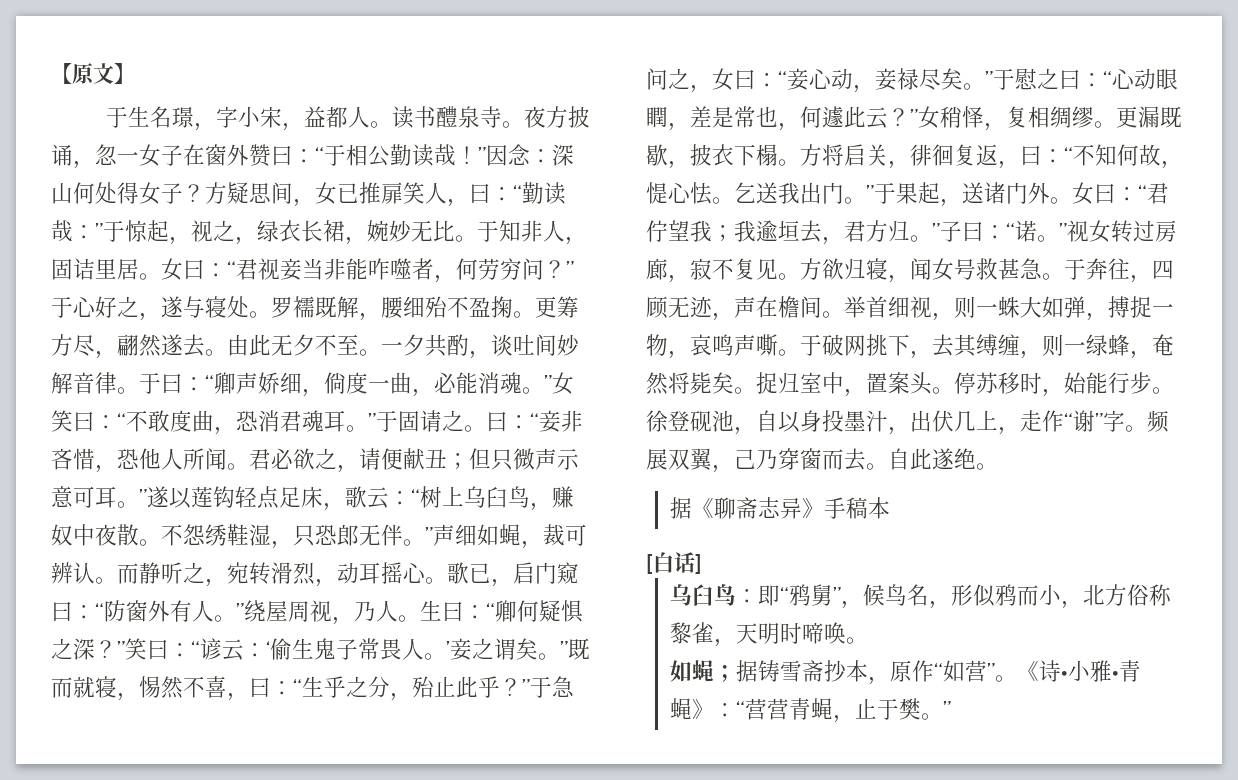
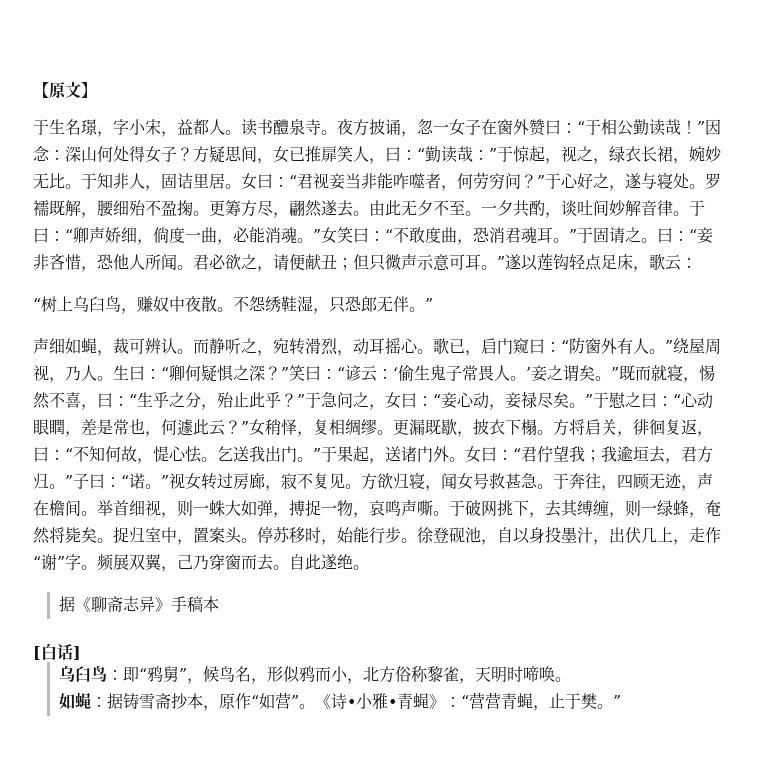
- 君必欲之，请便献丑；但只微声示意可耳。”遂以莲钩轻点足床，歌云：“树上乌臼鸟，赚奴中夜散。
+ 君必欲之，请便献丑；但只微声示意可耳。”遂以莲钩轻点足床，歌云：
+ “树上乌臼鸟，赚奴中夜散。
- 不怨绣鞋湿，只恐郎无伴。”声细如蝇，裁可辨认。
+ 不怨绣鞋湿，只恐郎无伴。”
+ 声细如蝇，裁可辨认。
- 如蝇；据铸雪斋抄本，原作“如营”。
+ 如蝇：据铸雪斋抄本，原作“如营”。

